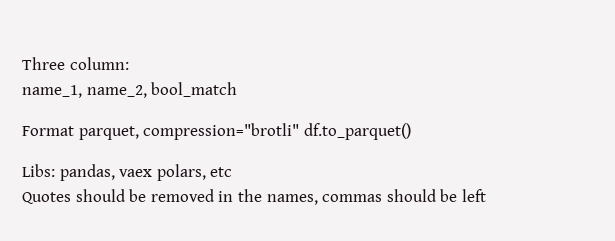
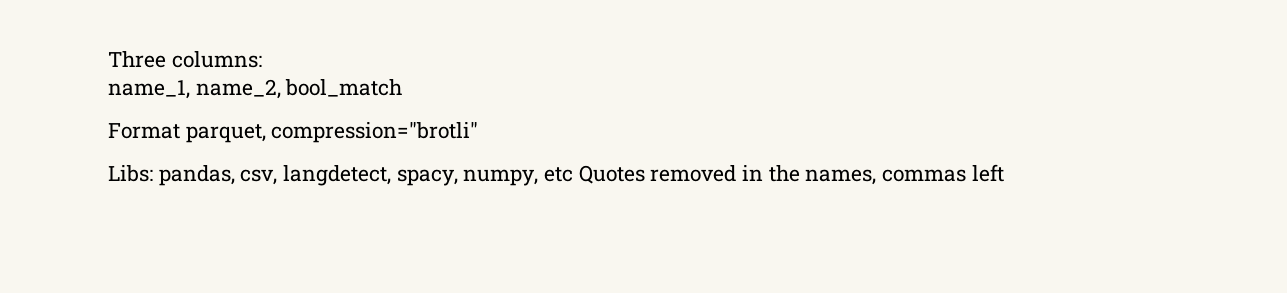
- Three column:
+ Three columns:
- Format parquet, compression="brotli" df.to_parquet()
+ Format parquet, compression="brotli"
- Libs: pandas, vaex polars, etc
- Quotes should be removed in the names, commas should be left
+ Libs: pandas, csv, langdetect, spacy, numpy, etc Quotes removed in the names, commas left

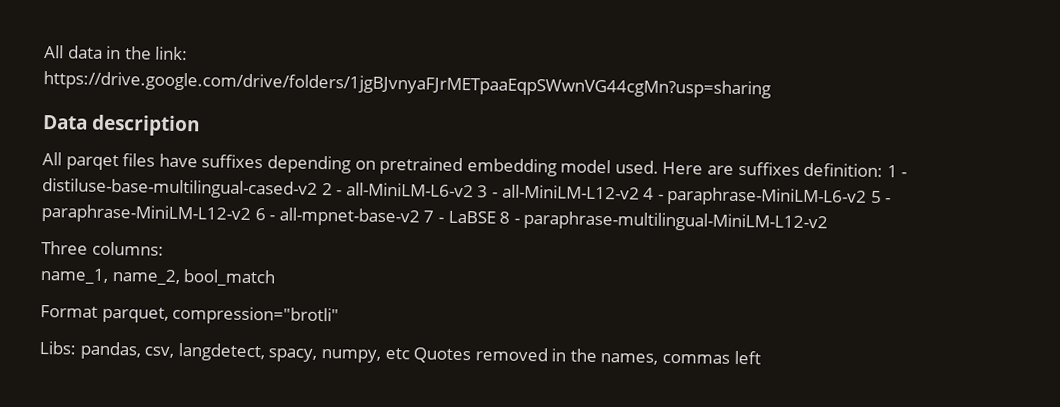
+ All data in the link:
+ https://drive.google.com/drive/folders/1jgBJvnyaFJrMETpaaEqpSWwnVG44cgMn?usp=sharing
+ Data description
+ All parqet files have suffixes depending on pretrained embedding model used. Here are suffixes definition: 1 - distiluse-base-multilingual-cased-v2 2 - all-MiniLM-L6-v2 3 - all-MiniLM-L12-v2 4 - paraphrase-MiniLM-L6-v2 5 - paraphrase-MiniLM-L12-v2 6 - all-mpnet-base-v2 7 - LaBSE 8 - paraphrase-multilingual-MiniLM-L12-v2

